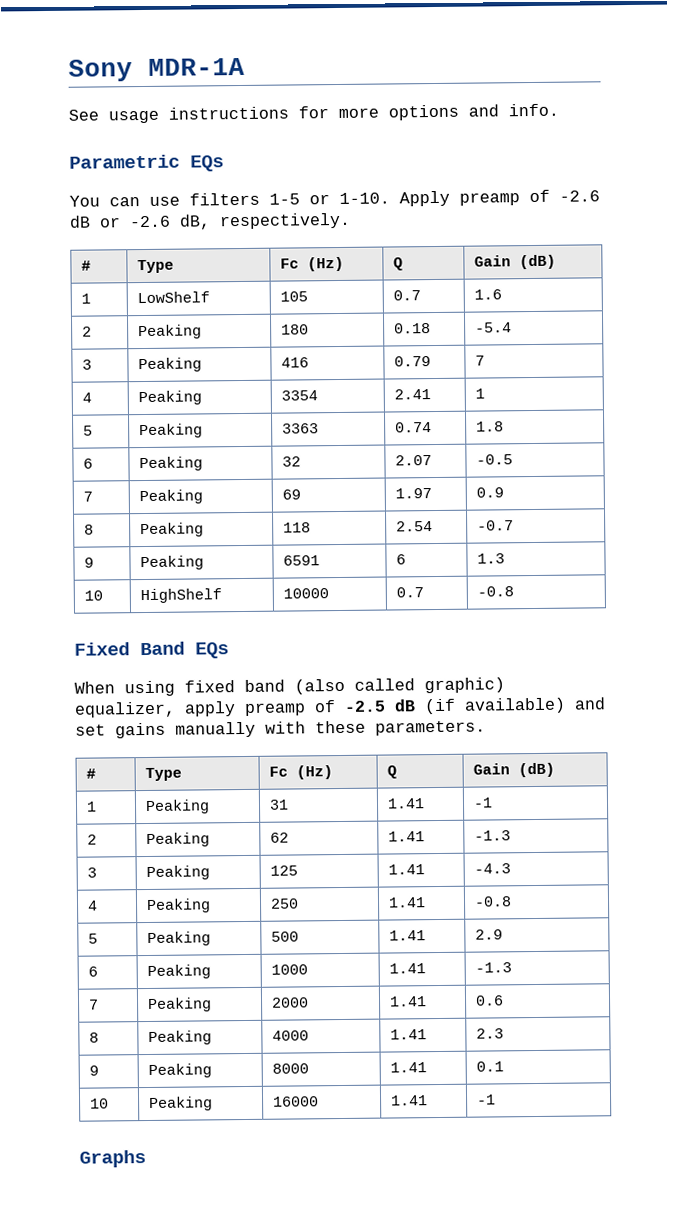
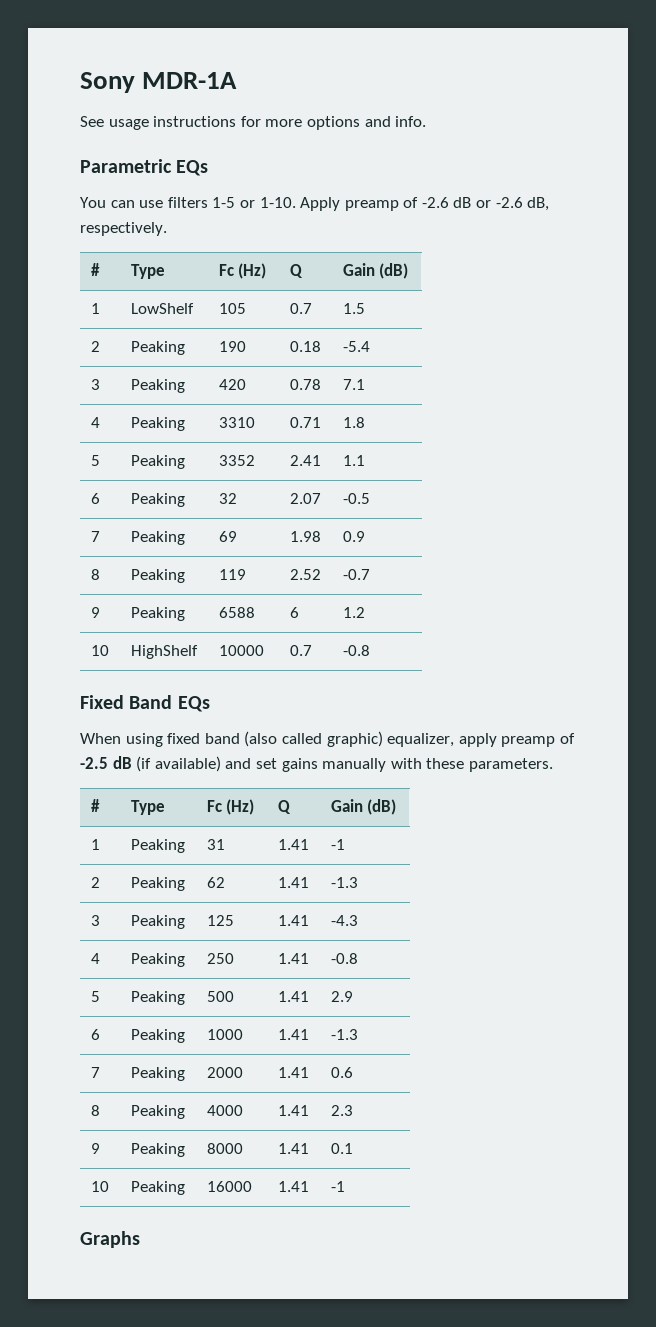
- 1 | LowShelf | 105 | 0.7 | 1.6
- 2 | Peaking | 180 | 0.18 | -5.4
+ 1 | LowShelf | 105 | 0.7 | 1.5
+ 2 | Peaking | 190 | 0.18 | -5.4
- 3 | Peaking | 416 | 0.79 | 7
- 4 | Peaking | 3354 | 2.41 | 1
- 5 | Peaking | 3363 | 0.74 | 1.8
+ 3 | Peaking | 420 | 0.78 | 7.1
+ 4 | Peaking | 3310 | 0.71 | 1.8
+ 5 | Peaking | 3352 | 2.41 | 1.1
- 7 | Peaking | 69 | 1.97 | 0.9
+ 7 | Peaking | 69 | 1.98 | 0.9
- 8 | Peaking | 118 | 2.54 | -0.7
+ 8 | Peaking | 119 | 2.52 | -0.7
- 9 | Peaking | 6591 | 6 | 1.3
+ 9 | Peaking | 6588 | 6 | 1.2

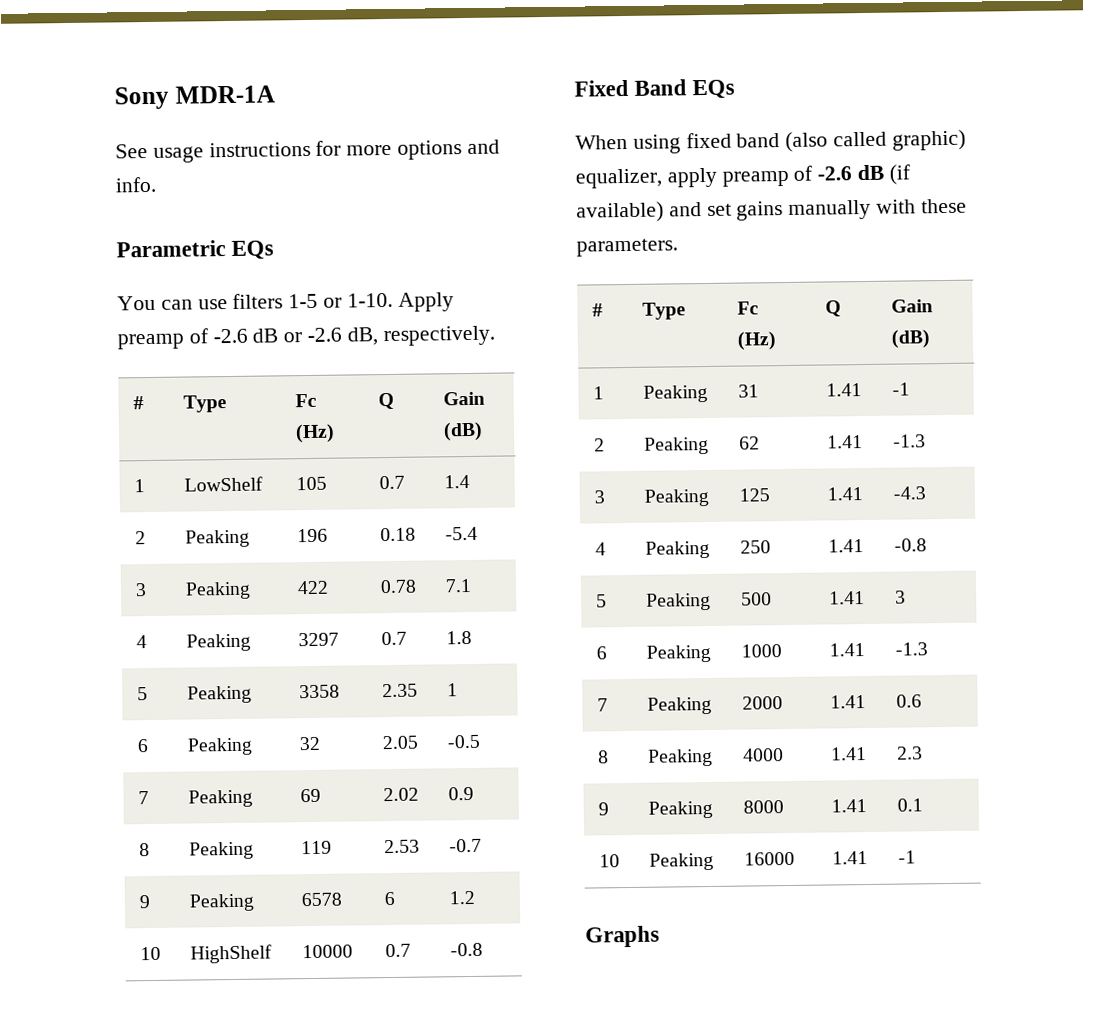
- 1 | LowShelf | 105 | 0.7 | 1.5
- 2 | Peaking | 190 | 0.18 | -5.4
+ 1 | LowShelf | 105 | 0.7 | 1.4
+ 2 | Peaking | 196 | 0.18 | -5.4
- 3 | Peaking | 420 | 0.78 | 7.1
+ 3 | Peaking | 422 | 0.78 | 7.1
- 4 | Peaking | 3310 | 0.71 | 1.8
+ 4 | Peaking | 3297 | 0.7 | 1.8
- 5 | Peaking | 3352 | 2.41 | 1.1
+ 5 | Peaking | 3358 | 2.35 | 1
- 6 | Peaking | 32 | 2.07 | -0.5
+ 6 | Peaking | 32 | 2.05 | -0.5
- 7 | Peaking | 69 | 1.98 | 0.9
+ 7 | Peaking | 69 | 2.02 | 0.9
- 8 | Peaking | 119 | 2.52 | -0.7
+ 8 | Peaking | 119 | 2.53 | -0.7
- 9 | Peaking | 6588 | 6 | 1.2
+ 9 | Peaking | 6578 | 6 | 1.2
- When using fixed band (also called graphic) equalizer, apply preamp of -2.5 dB (if available) and set gains manually with these parameters.
+ When using fixed band (also called graphic) equalizer, apply preamp of -2.6 dB (if available) and set gains manually with these parameters.
- 5 | Peaking | 500 | 1.41 | 2.9
+ 5 | Peaking | 500 | 1.41 | 3

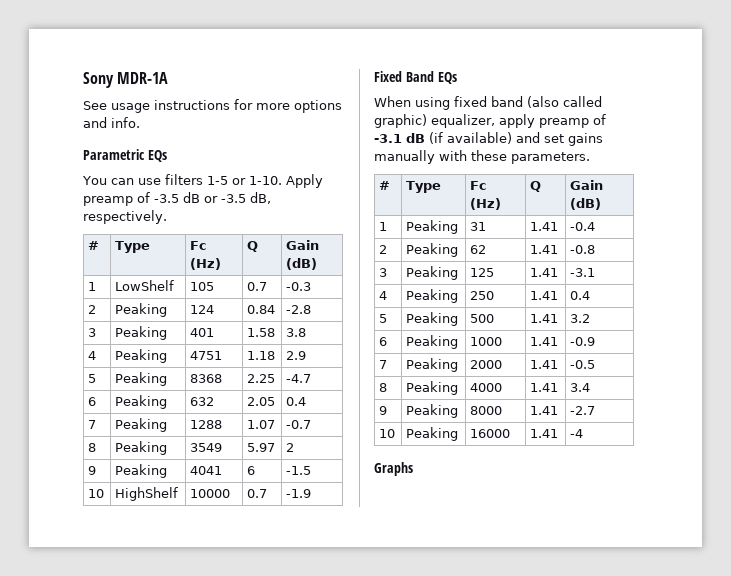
- Apply preamp of -2.6 dB or -2.6 dB, respectively.
+ Apply preamp of -3.5 dB or -3.5 dB, respectively.
- 1 | LowShelf | 105 | 0.7 | 1.4
- 2 | Peaking | 196 | 0.18 | -5.4
- 3 | Peaking | 422 | 0.78 | 7.1
- 4 | Peaking | 3297 | 0.7 | 1.8
- 5 | Peaking | 3358 | 2.35 | 1
- 6 | Peaking | 32 | 2.05 | -0.5
- 7 | Peaking | 69 | 2.02 | 0.9
- 8 | Peaking | 119 | 2.53 | -0.7
- 9 | Peaking | 6578 | 6 | 1.2
+ 1 | LowShelf | 105 | 0.7 | -0.3
+ 2 | Peaking | 124 | 0.84 | -2.8
+ 3 | Peaking | 401 | 1.58 | 3.8
+ 4 | Peaking | 4751 | 1.18 | 2.9
+ 5 | Peaking | 8368 | 2.25 | -4.7
+ 6 | Peaking | 632 | 2.05 | 0.4
+ 7 | Peaking | 1288 | 1.07 | -0.7
+ 8 | Peaking | 3549 | 5.97 | 2
+ 9 | Peaking | 4041 | 6 | -1.5
- 10 | HighShelf | 10000 | 0.7 | -0.8
+ 10 | HighShelf | 10000 | 0.7 | -1.9
- When using fixed band (also called graphic) equalizer, apply preamp of -2.6 dB (if available) and set gains manually with these parameters.
+ When using fixed band (also called graphic) equalizer, apply preamp of -3.1 dB (if available) and set gains manually with these parameters.
- 1 | Peaking | 31 | 1.41 | -1
+ 1 | Peaking | 31 | 1.41 | -0.4
- 2 | Peaking | 62 | 1.41 | -1.3
+ 2 | Peaking | 62 | 1.41 | -0.8
- 3 | Peaking | 125 | 1.41 | -4.3
+ 3 | Peaking | 125 | 1.41 | -3.1
- 4 | Peaking | 250 | 1.41 | -0.8
+ 4 | Peaking | 250 | 1.41 | 0.4
- 5 | Peaking | 500 | 1.41 | 3
+ 5 | Peaking | 500 | 1.41 | 3.2
- 6 | Peaking | 1000 | 1.41 | -1.3
+ 6 | Peaking | 1000 | 1.41 | -0.9
- 7 | Peaking | 2000 | 1.41 | 0.6
+ 7 | Peaking | 2000 | 1.41 | -0.5
- 8 | Peaking | 4000 | 1.41 | 2.3
+ 8 | Peaking | 4000 | 1.41 | 3.4
- 9 | Peaking | 8000 | 1.41 | 0.1
+ 9 | Peaking | 8000 | 1.41 | -2.7
- 10 | Peaking | 16000 | 1.41 | -1
+ 10 | Peaking | 16000 | 1.41 | -4

